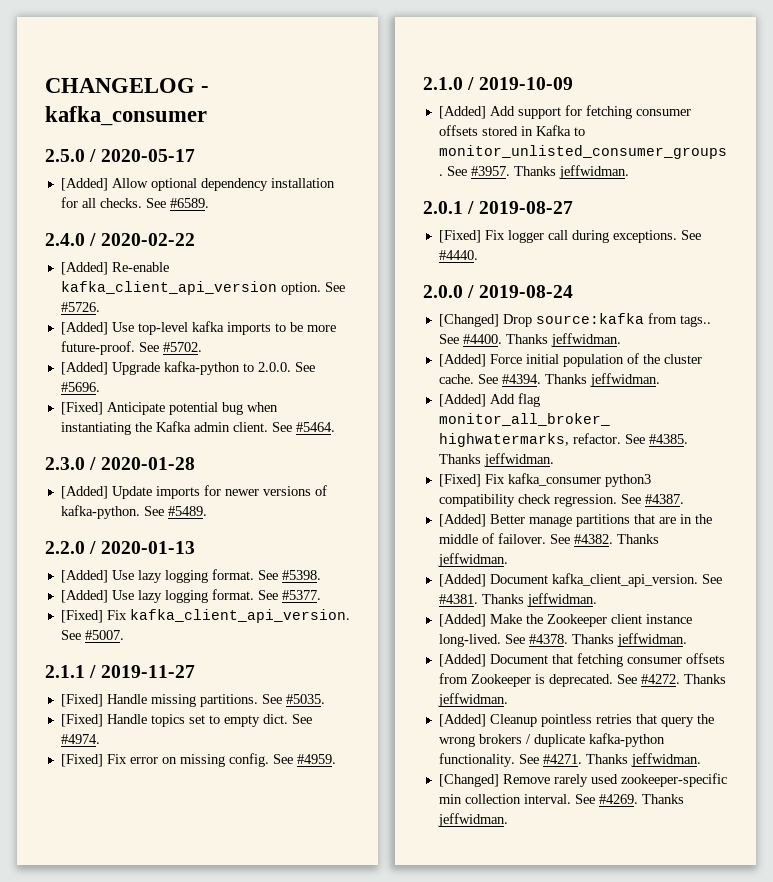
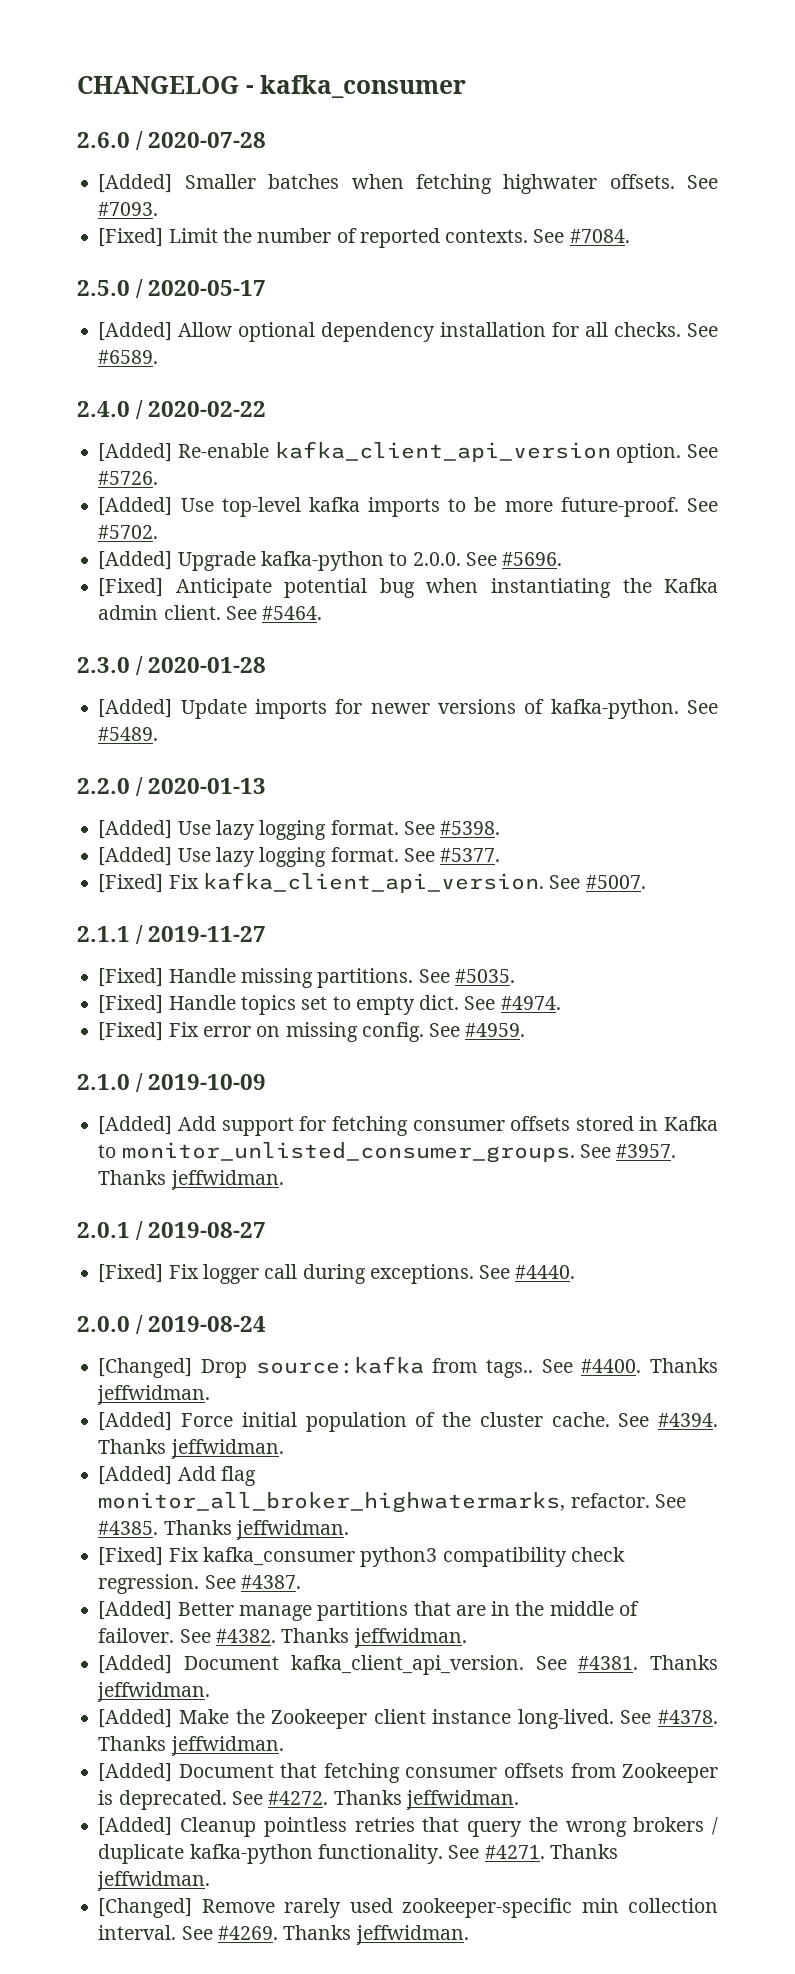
+ 2.6.0 / 2020-07-28
+ [Added] Smaller batches when fetching highwater offsets. See #7093.
+ [Fixed] Limit the number of reported contexts. See #7084.

